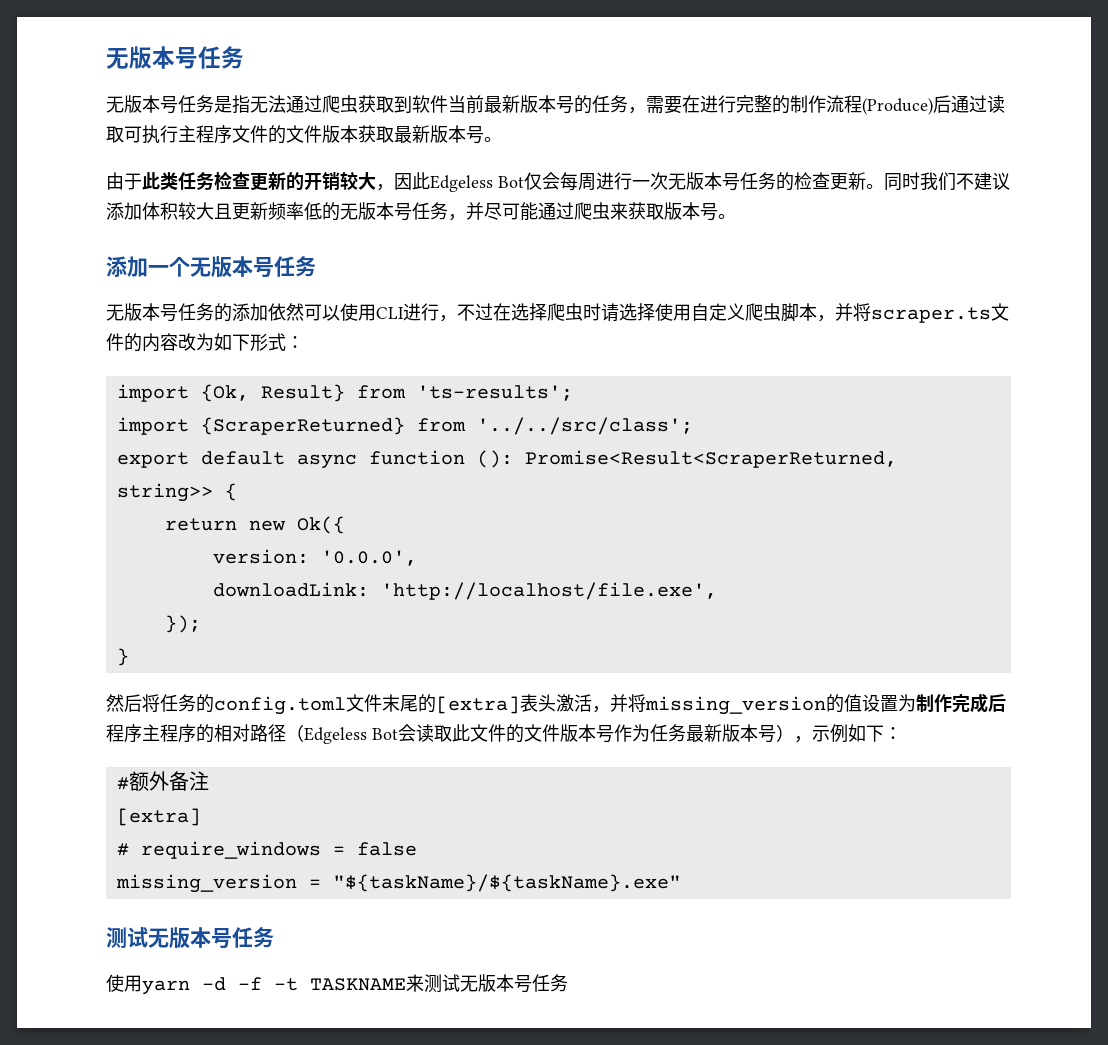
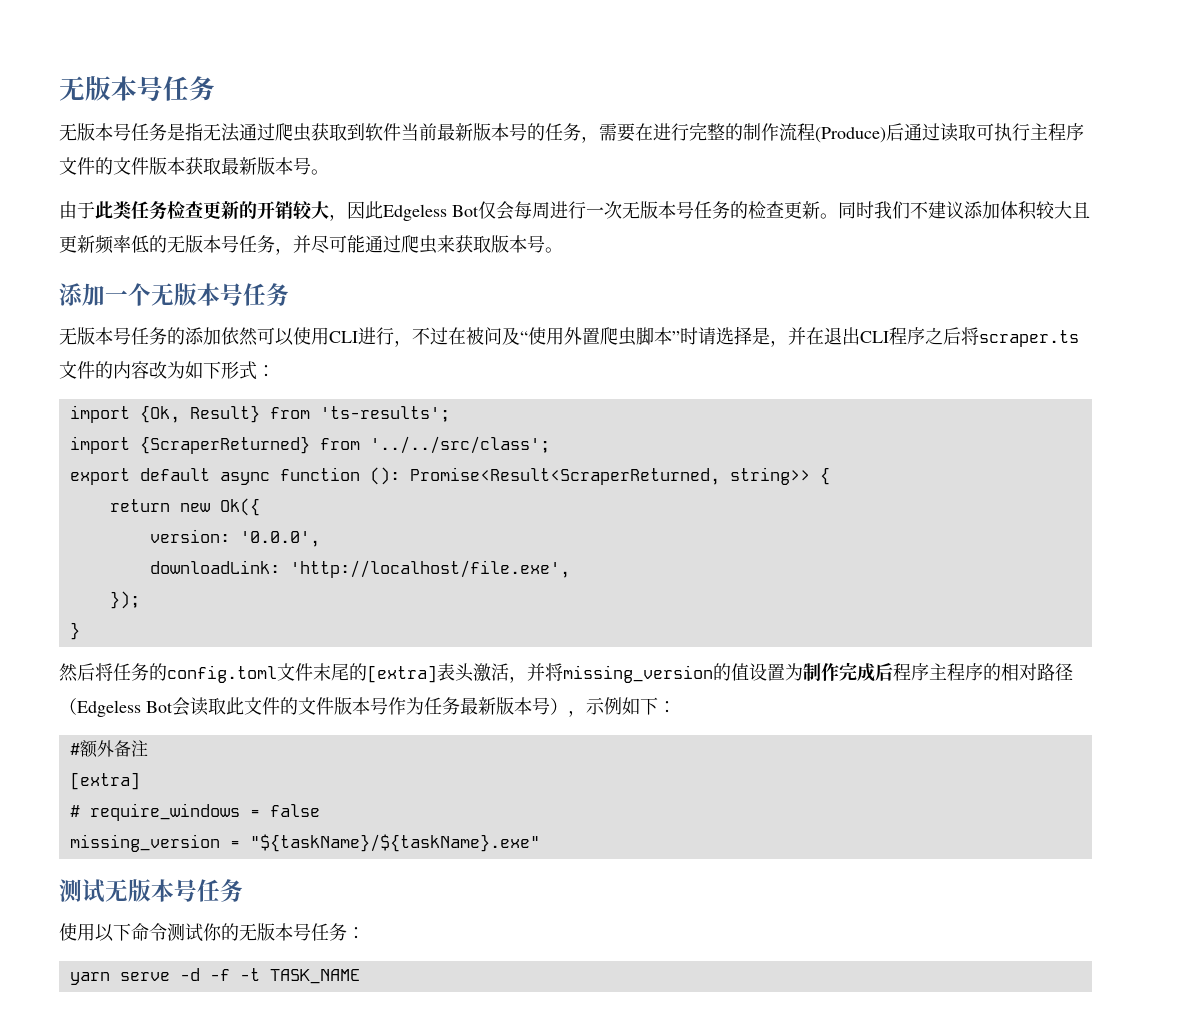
- 无版本号任务的添加依然可以使用CLI进行，不过在选择爬虫时请选择使用自定义爬虫脚本，并将scraper.ts文件的内容改为如下形式：
+ 无版本号任务的添加依然可以使用CLI进行，不过在被问及“使用外置爬虫脚本”时请选择是，并在退出CLI程序之后将scraper.ts文件的内容改为如下形式：
- 使用yarn -d -f -t TASKNAME来测试无版本号任务
+ 使用以下命令测试你的无版本号任务：
+ yarn serve -d -f -t TASK_NAME

